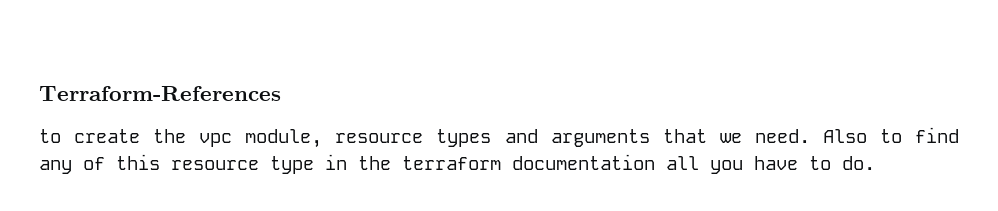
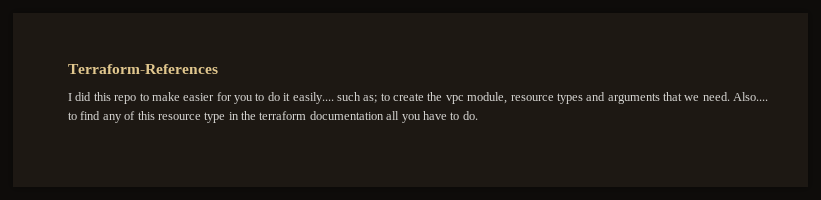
- to create the vpc module, resource types and arguments that we need.
+ I did this repo to make easier for you to do it easily.... such as; to create the vpc module, resource types and arguments that we need.
- Also to find any of this resource type in the terraform documentation all you have to do.
+ Also.... to find any of this resource type in the terraform documentation all you have to do.

